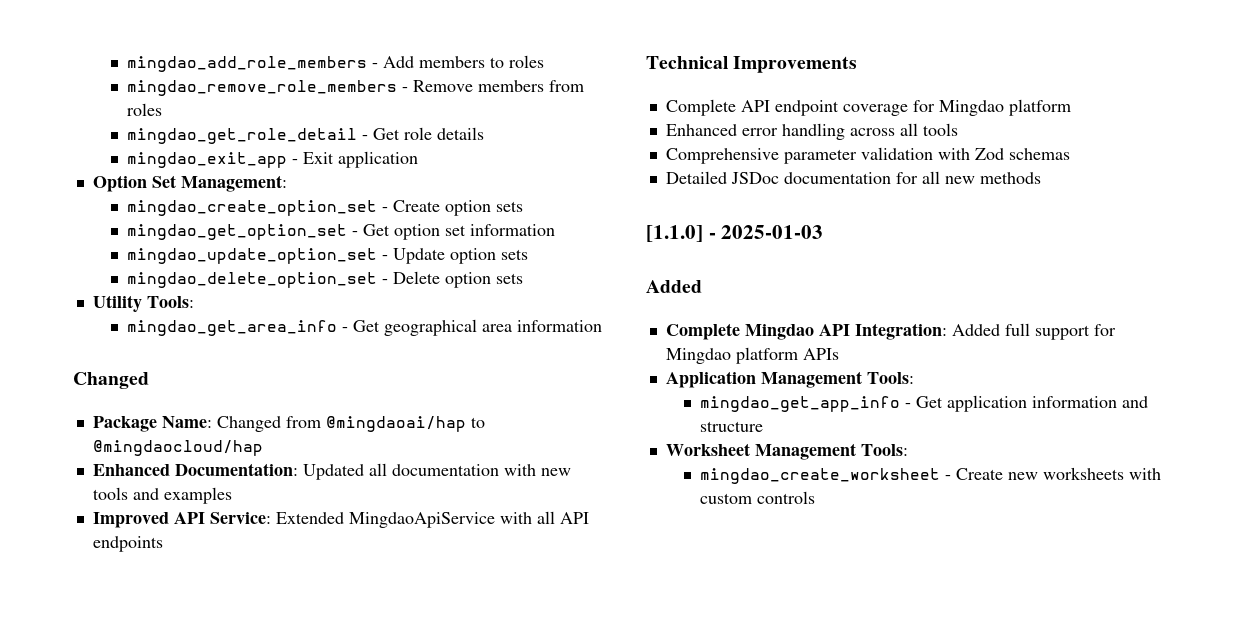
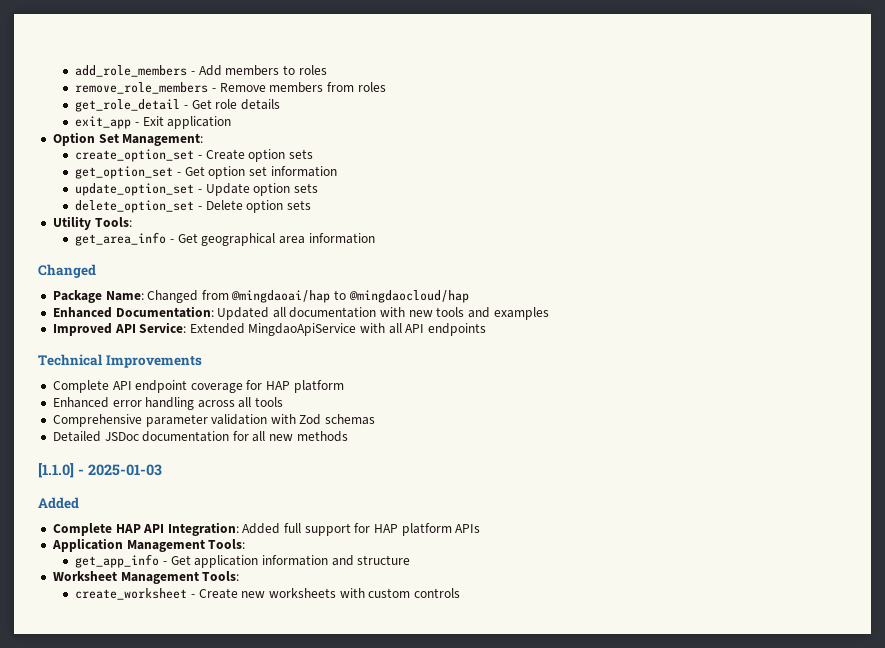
- mingdao_add_role_members - Add members to roles
+ add_role_members - Add members to roles
- mingdao_remove_role_members - Remove members from roles
+ remove_role_members - Remove members from roles
- mingdao_get_role_detail - Get role details
+ get_role_detail - Get role details
- mingdao_exit_app - Exit application
+ exit_app - Exit application
- mingdao_create_option_set - Create option sets
+ create_option_set - Create option sets
- mingdao_get_option_set - Get option set information
+ get_option_set - Get option set information
- mingdao_update_option_set - Update option sets
+ update_option_set - Update option sets
- mingdao_delete_option_set - Delete option sets
+ delete_option_set - Delete option sets
- mingdao_get_area_info - Get geographical area information
+ get_area_info - Get geographical area information
- Complete API endpoint coverage for Mingdao platform
+ Complete API endpoint coverage for HAP platform
- Complete Mingdao API Integration: Added full support for Mingdao platform APIs
+ Complete HAP API Integration: Added full support for HAP platform APIs
- mingdao_get_app_info - Get application information and structure
+ get_app_info - Get application information and structure
- mingdao_create_worksheet - Create new worksheets with custom controls
+ create_worksheet - Create new worksheets with custom controls

